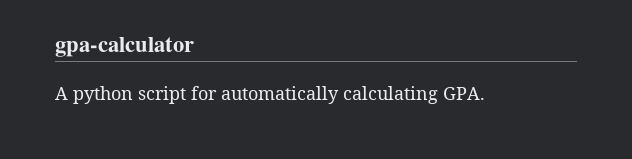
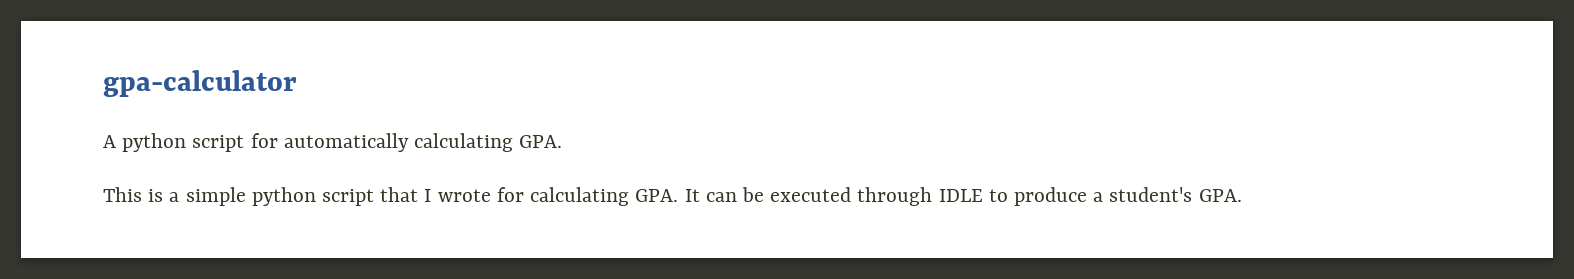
+ This is a simple python script that I wrote for calculating GPA. It can be executed through IDLE to produce a student's GPA.

